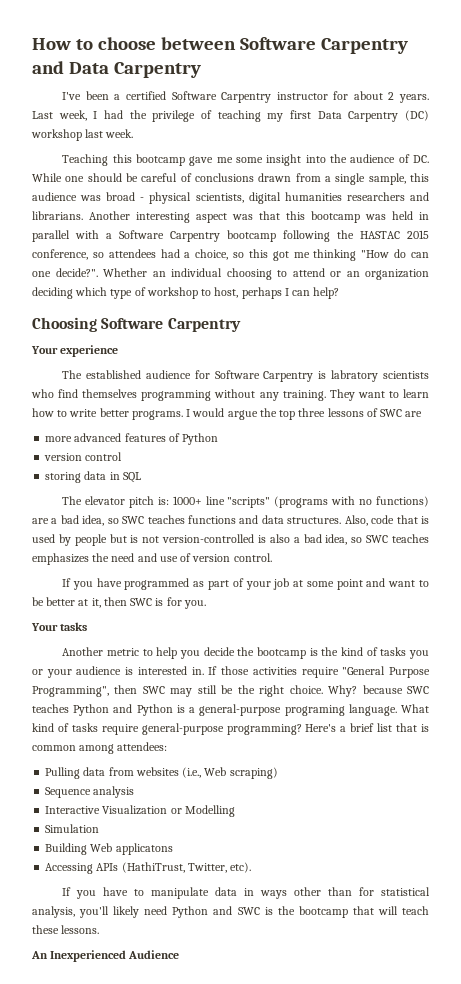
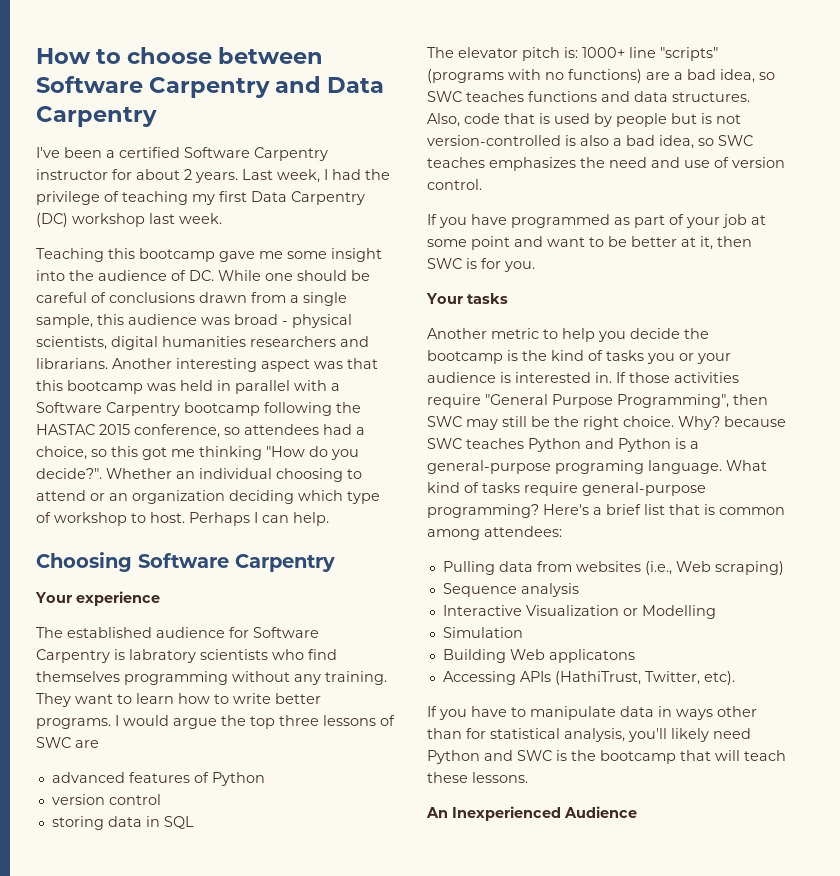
- Another interesting aspect was that this bootcamp was held in parallel with a Software Carpentry bootcamp following the HASTAC 2015 conference, so attendees had a choice, so this got me thinking "How do can one decide?".
+ Another interesting aspect was that this bootcamp was held in parallel with a Software Carpentry bootcamp following the HASTAC 2015 conference, so attendees had a choice, so this got me thinking "How do you decide?".
- Whether an individual choosing to attend or an organization deciding which type of workshop to host, perhaps I can help?
+ Whether an individual choosing to attend or an organization deciding which type of workshop to host. Perhaps I can help.
- more advanced features of Python
+ advanced features of Python

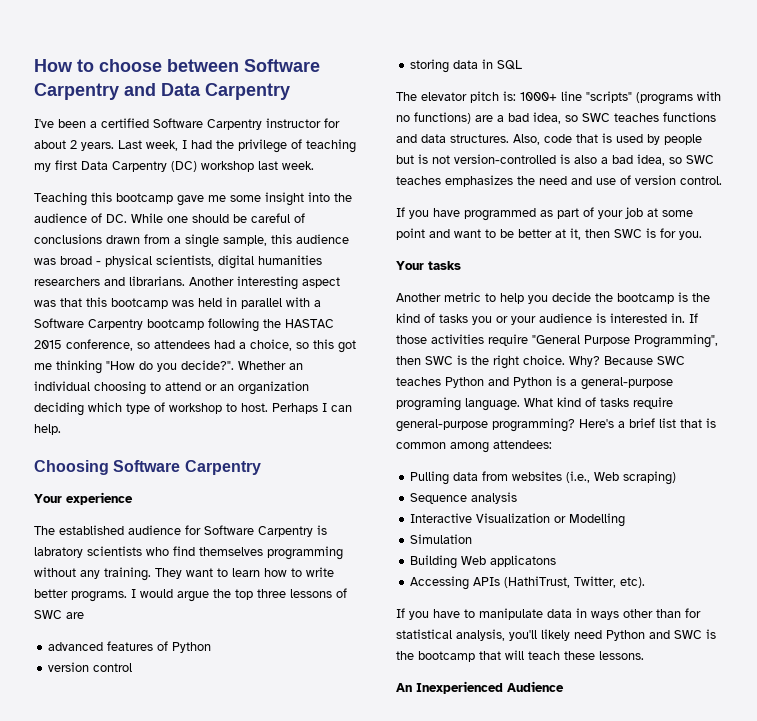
- If those activities require "General Purpose Programming", then SWC may still be the right choice.
+ If those activities require "General Purpose Programming", then SWC is the right choice.
- Why? because SWC teaches Python and Python is a general-purpose programing language.
+ Why? Because SWC teaches Python and Python is a general-purpose programing language.

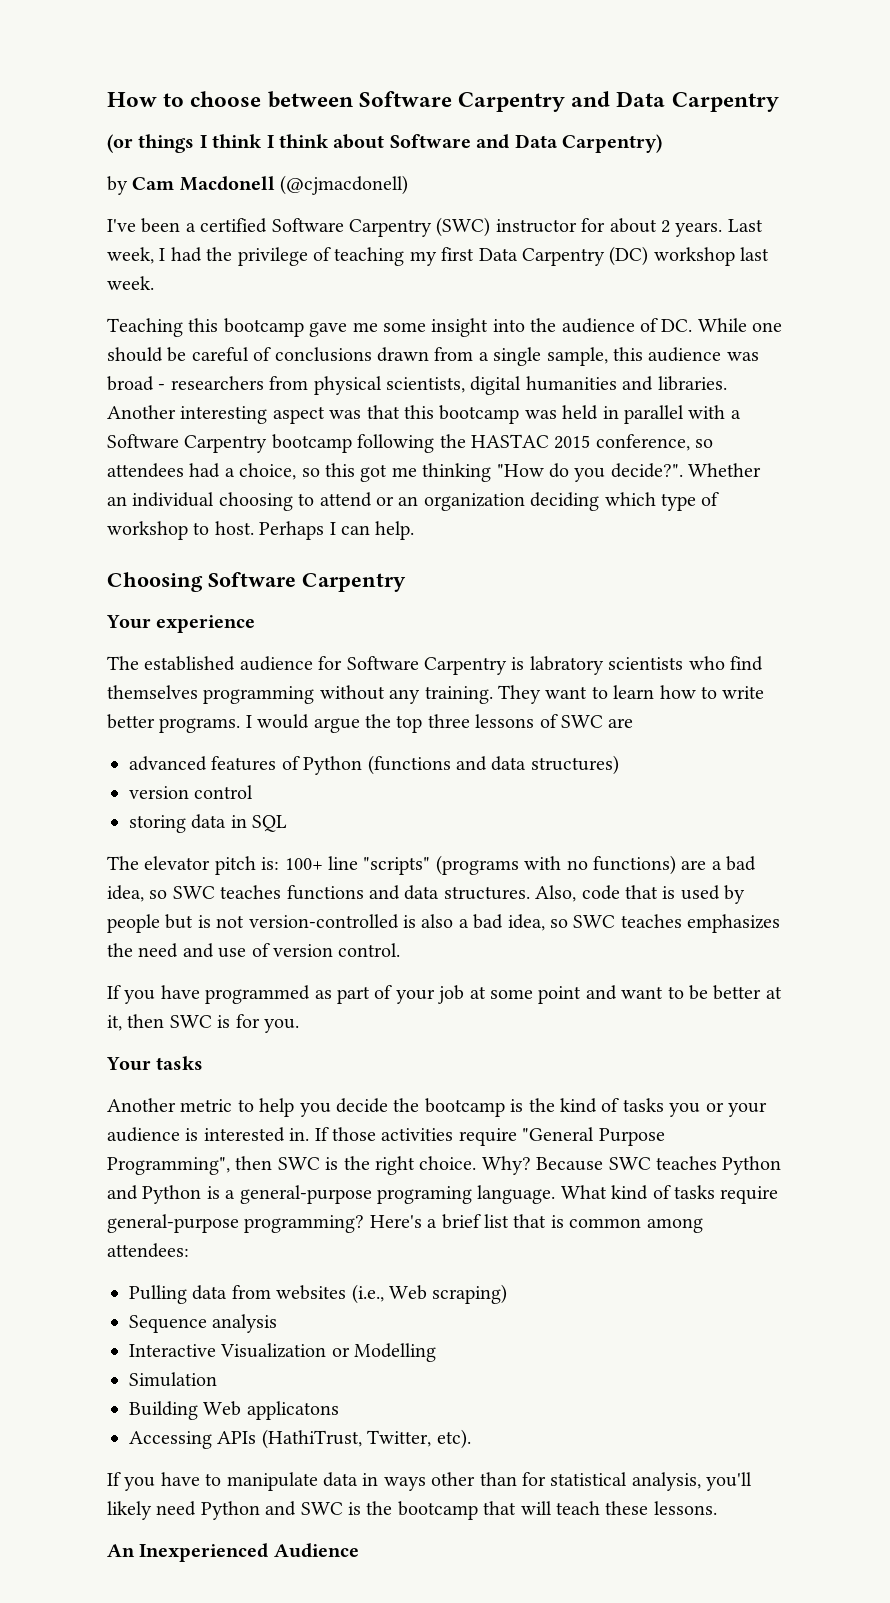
+ (or things I think I think about Software and Data Carpentry)
+ by Cam Macdonell (@cjmacdonell)
- I've been a certified Software Carpentry instructor for about 2 years.
+ I've been a certified Software Carpentry (SWC) instructor for about 2 years.
- Teaching this bootcamp gave me some insight into the audience of DC. While one should be careful of conclusions drawn from a single sample, this audience was broad - physical scientists, digital humanities researchers and librarians.
+ Teaching this bootcamp gave me some insight into the audience of DC. While one should be careful of conclusions drawn from a single sample, this audience was broad - researchers from physical scientists, digital humanities and libraries.
- advanced features of Python
+ advanced features of Python (functions and data structures)
- The elevator pitch is: 1000+ line "scripts" (programs with no functions) are a bad idea, so SWC teaches functions and data structures.
+ The elevator pitch is: 100+ line "scripts" (programs with no functions) are a bad idea, so SWC teaches functions and data structures.

